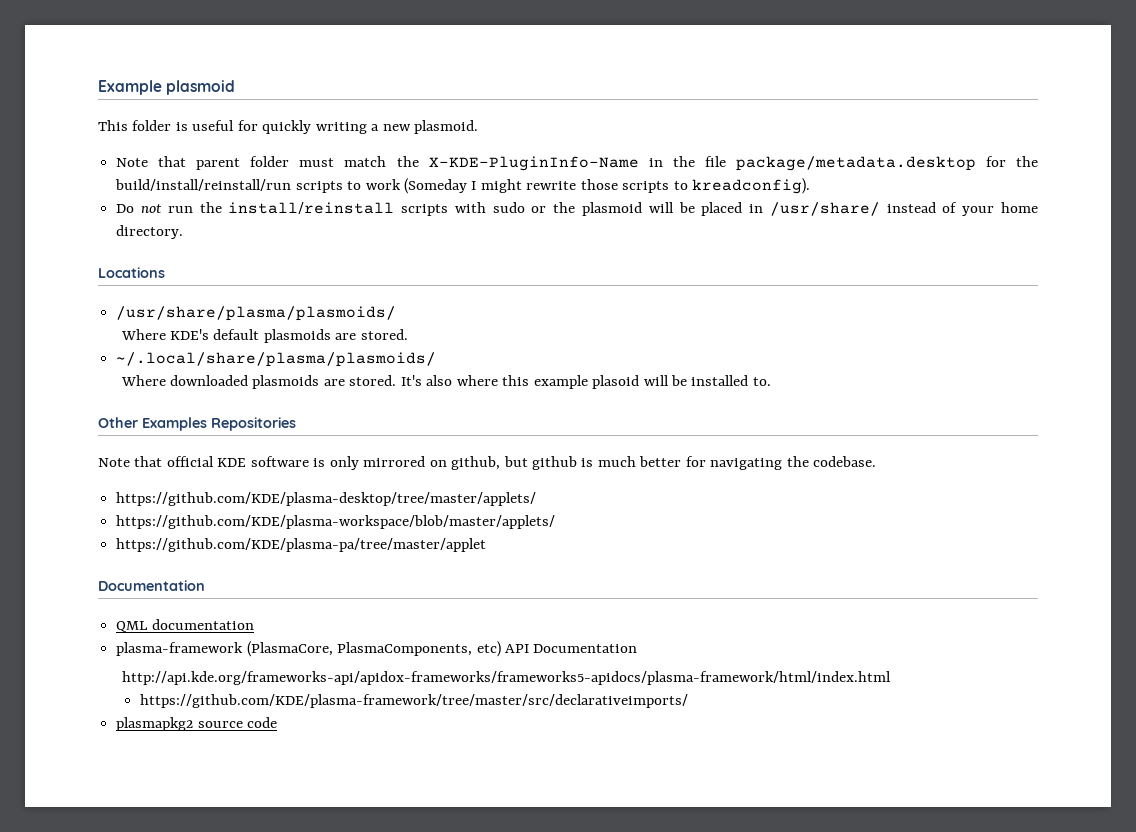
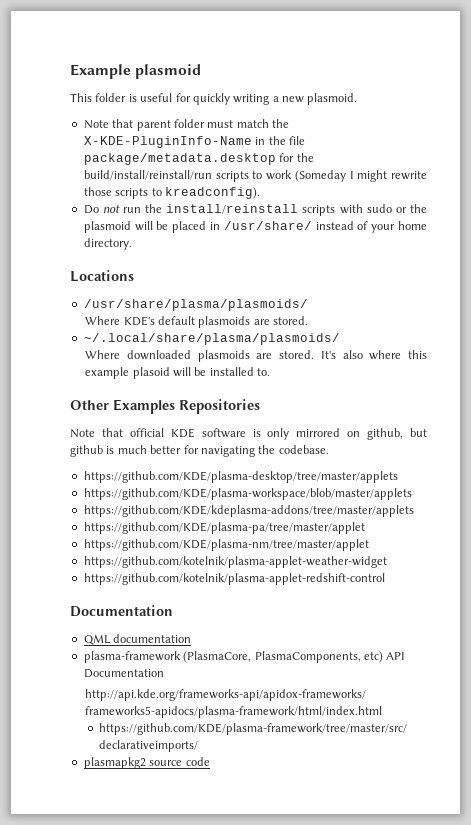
- https://github.com/KDE/plasma-desktop/tree/master/applets/
- https://github.com/KDE/plasma-workspace/blob/master/applets/
+ https://github.com/KDE/plasma-desktop/tree/master/applets
+ https://github.com/KDE/plasma-workspace/blob/master/applets
+ https://github.com/KDE/kdeplasma-addons/tree/master/applets
  https://github.com/KDE/plasma-pa/tree/master/applet
+ https://github.com/KDE/plasma-nm/tree/master/applet
+ https://github.com/kotelnik/plasma-applet-weather-widget
+ https://github.com/kotelnik/plasma-applet-redshift-control

